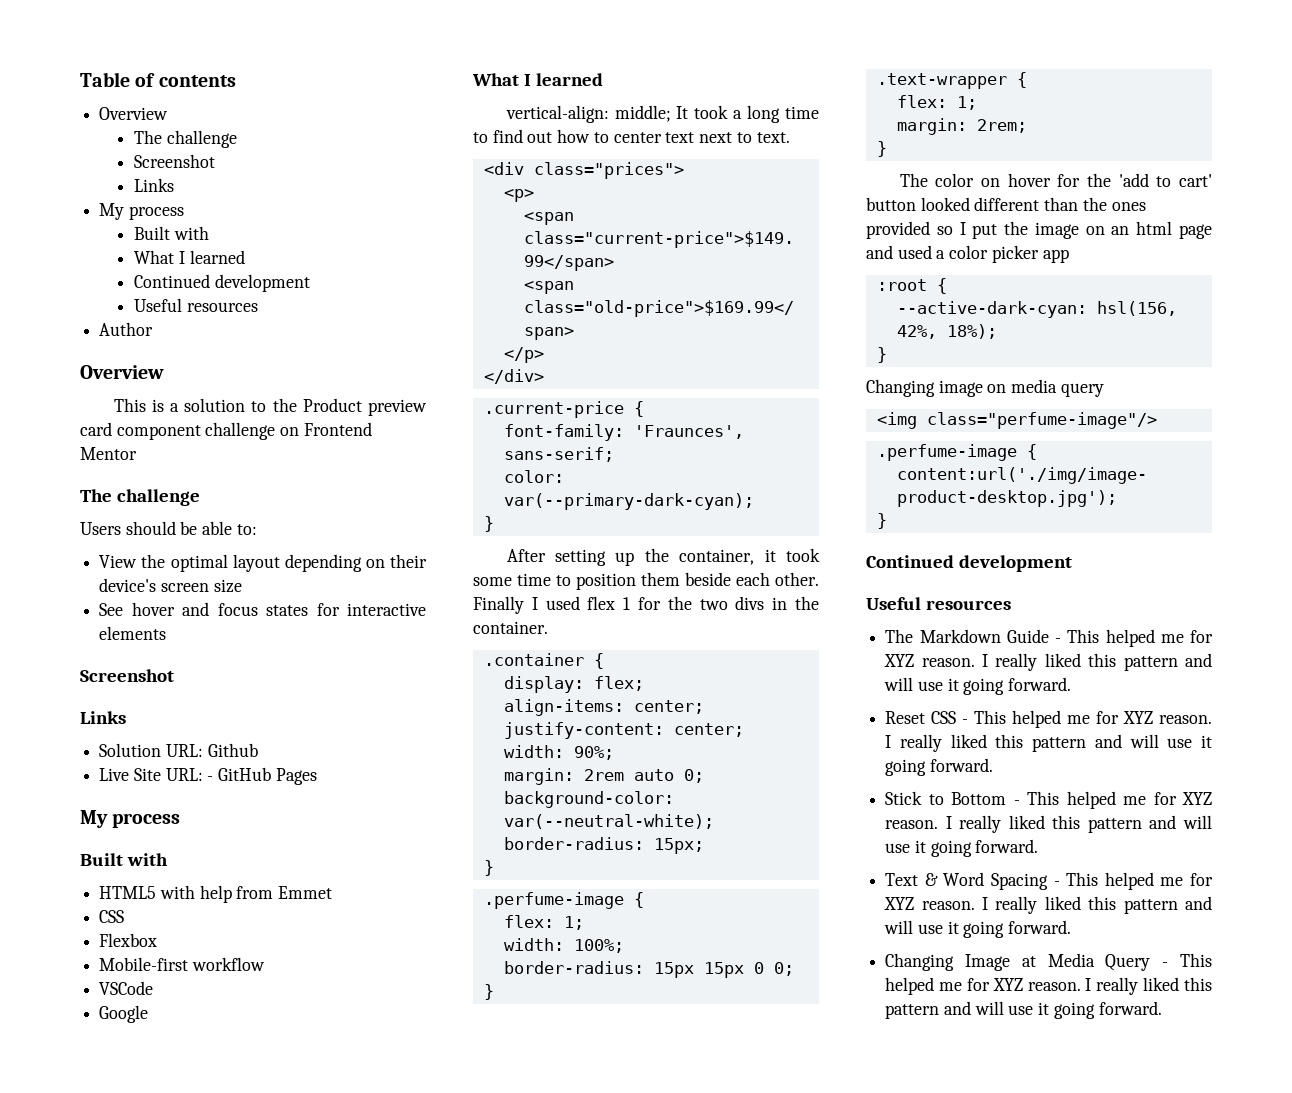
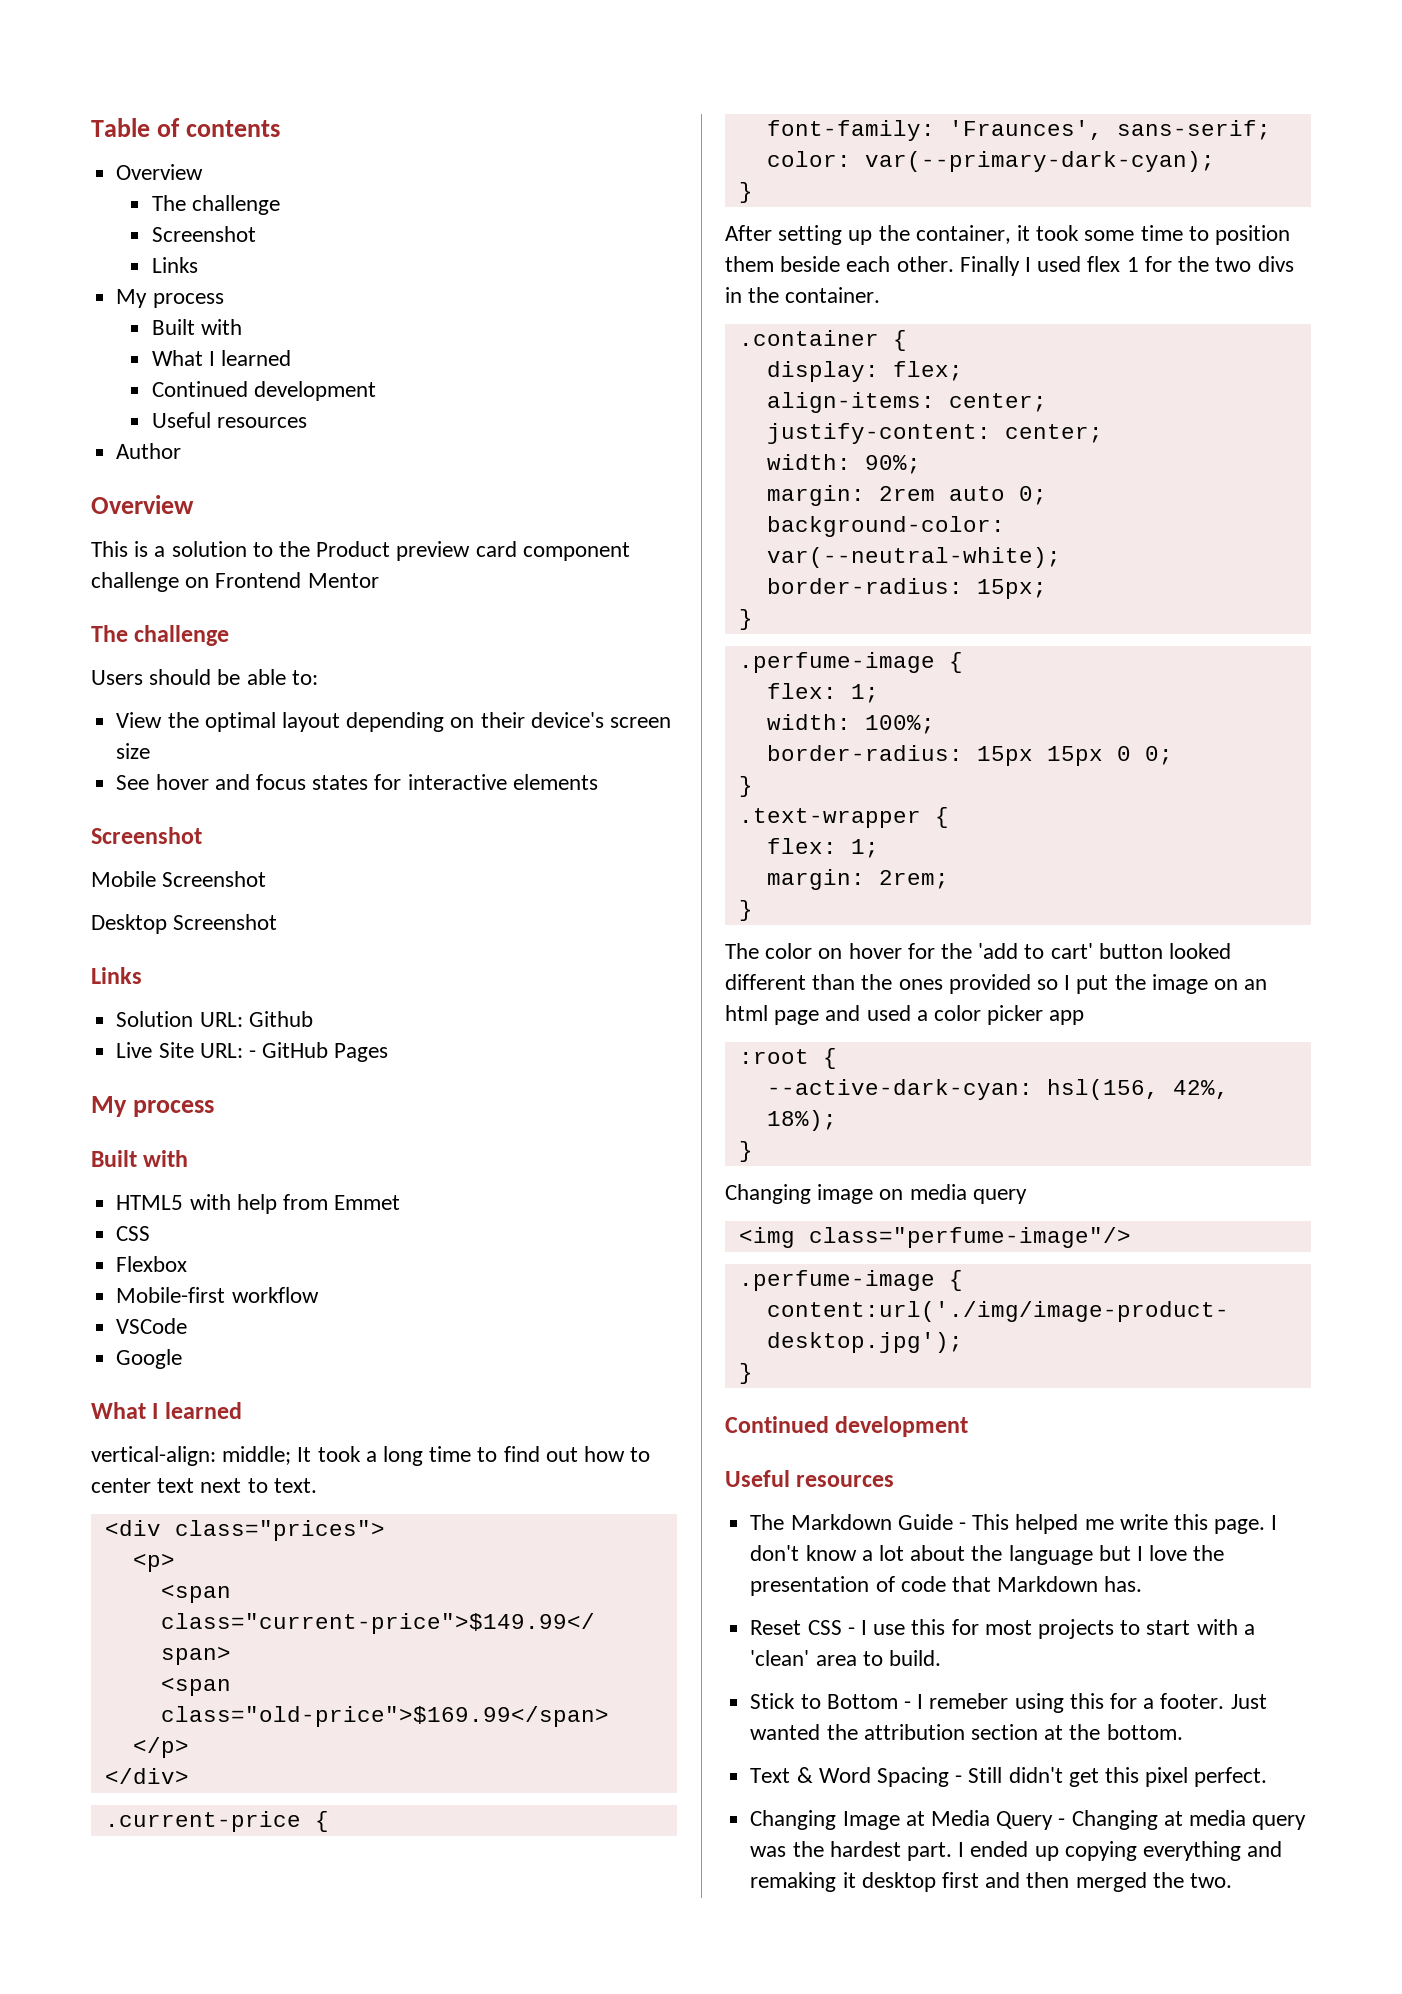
+ Mobile Screenshot
+ Desktop Screenshot
- The Markdown Guide - This helped me for XYZ reason. I really liked this pattern and will use it going forward.
- Reset CSS - This helped me for XYZ reason. I really liked this pattern and will use it going forward.
- Stick to Bottom - This helped me for XYZ reason. I really liked this pattern and will use it going forward.
+ The Markdown Guide - This helped me write this page. I don't know a lot about the language but I love the presentation of code that Markdown has.
+ Reset CSS - I use this for most projects to start with a 'clean' area to build.
+ Stick to Bottom - I remeber using this for a footer. Just wanted the attribution section at the bottom.
- Text & Word Spacing - This helped me for XYZ reason. I really liked this pattern and will use it going forward.
+ Text & Word Spacing - Still didn't get this pixel perfect.
- Changing Image at Media Query - This helped me for XYZ reason. I really liked this pattern and will use it going forward.
+ Changing Image at Media Query - Changing at media query was the hardest part. I ended up copying everything and remaking it desktop first and then merged the two.

